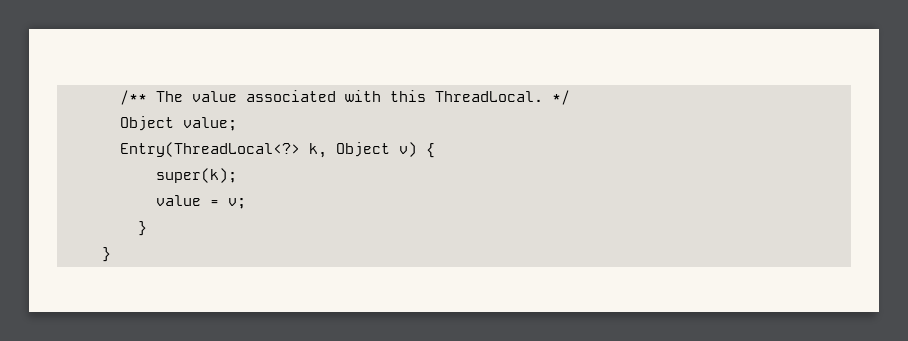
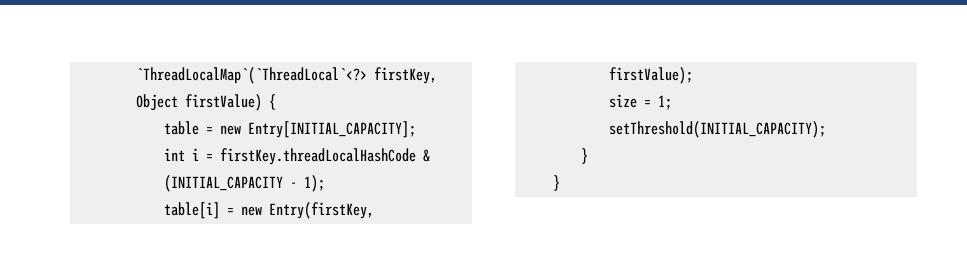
- /** The value associated with this ThreadLocal. */
- Object value;
- Entry(ThreadLocal<?> k, Object v) {
- super(k);
- value = v;
+ `ThreadLocalMap`(`ThreadLocal`<?> firstKey, Object firstValue) {
+ table = new Entry[INITIAL_CAPACITY];
+ int i = firstKey.threadLocalHashCode & (INITIAL_CAPACITY - 1);
+ table[i] = new Entry(firstKey, firstValue);
+ size = 1;
+ setThreshold(INITIAL_CAPACITY);

